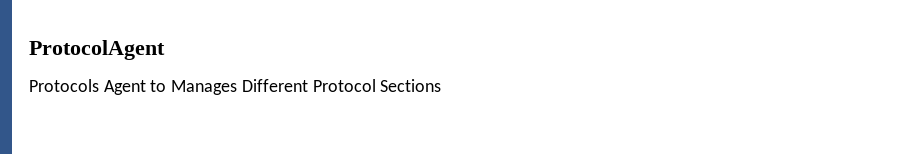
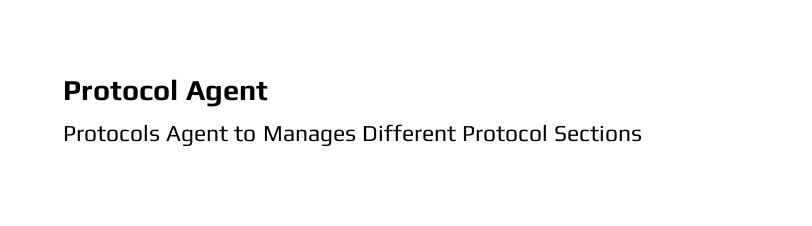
- ProtocolAgent
+ Protocol Agent

